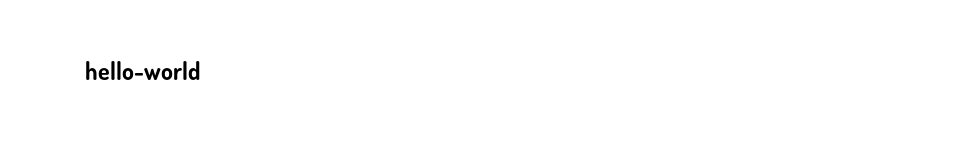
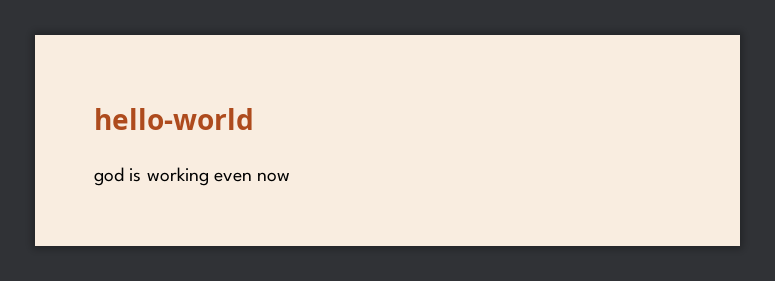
+ god is working even now

